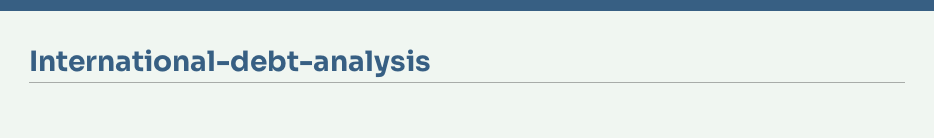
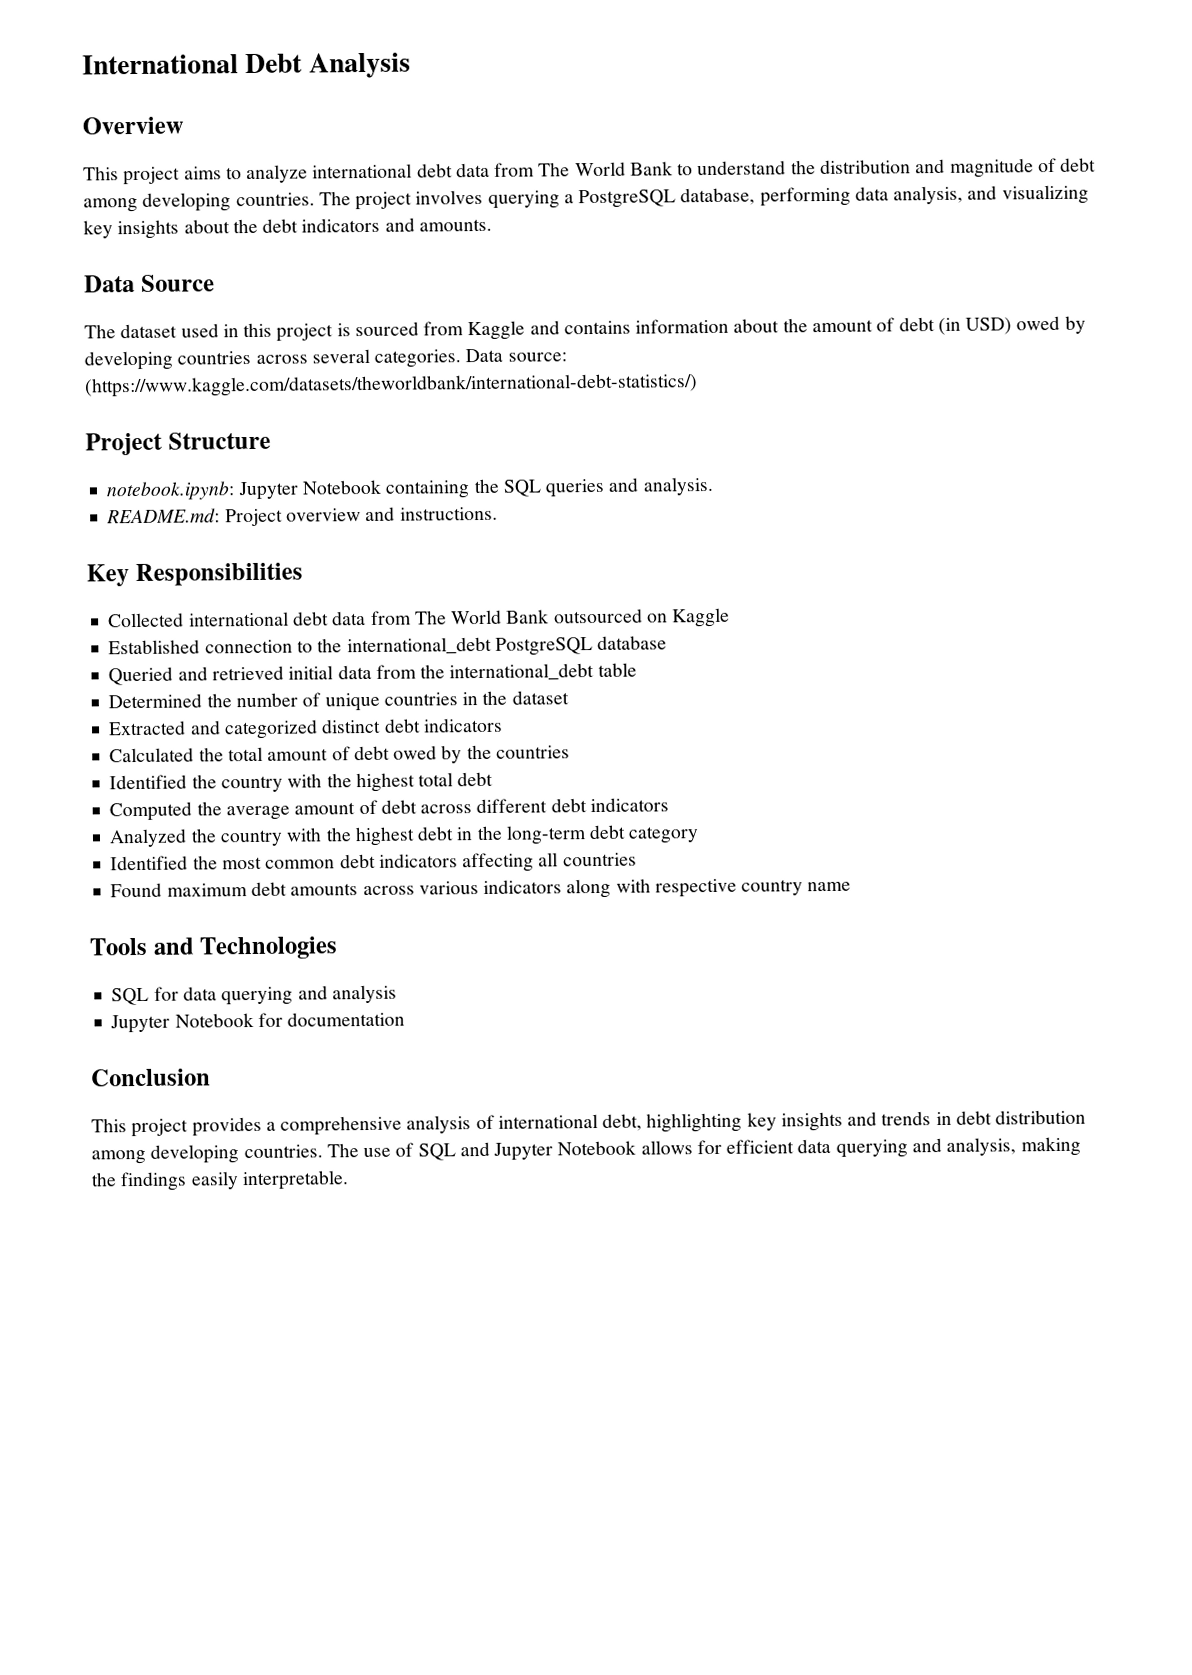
- International-debt-analysis
+ International Debt Analysis
+ Overview
+ This project aims to analyze international debt data from The World Bank to understand the distribution and magnitude of debt among developing countries. The project involves querying a PostgreSQL database, performing data analysis, and visualizing key insights about the debt indicators and amounts.
+ Data Source
+ The dataset used in this project is sourced from Kaggle and contains information about the amount of debt (in USD) owed by developing countries across several categories. Data source: (https://www.kaggle.com/datasets/theworldbank/international-debt-statistics/)
+ Project Structure
+ notebook.ipynb: Jupyter Notebook containing the SQL queries and analysis.
+ README.md: Project overview and instructions.
+ Key Responsibilities
+ Collected international debt data from The World Bank outsourced on Kaggle
+ Established connection to the international_debt PostgreSQL database
+ Queried and retrieved initial data from the international_debt table
+ Determined the number of unique countries in the dataset
+ Extracted and categorized distinct debt indicators
+ Calculated the total amount of debt owed by the countries
+ Identified the country with the highest total debt
+ Computed the average amount of debt across different debt indicators
+ Analyzed the country with the highest debt in the long-term debt category
+ Identified the most common debt indicators affecting all countries
+ Found maximum debt amounts across various indicators along with respective country name
+ Tools and Technologies
+ SQL for data querying and analysis
+ Jupyter Notebook for documentation
+ Conclusion
+ This project provides a comprehensive analysis of international debt, highlighting key insights and trends in debt distribution among developing countries. The use of SQL and Jupyter Notebook allows for efficient data querying and analysis, making the findings easily interpretable.

